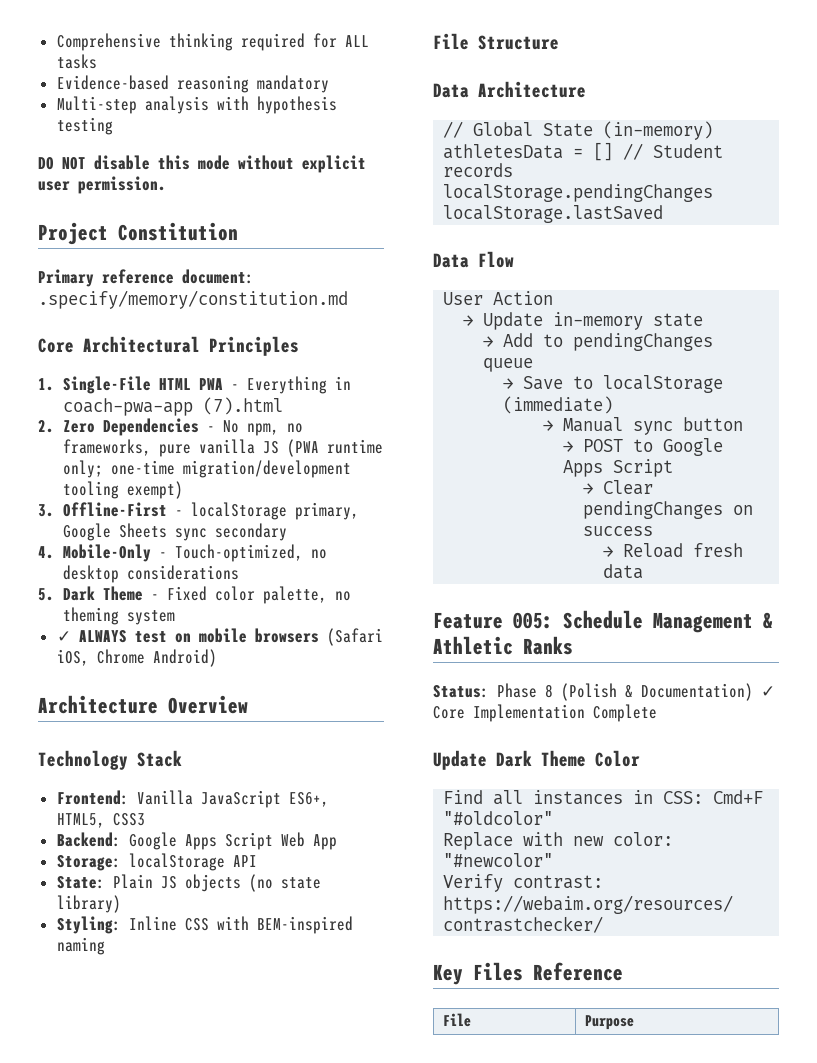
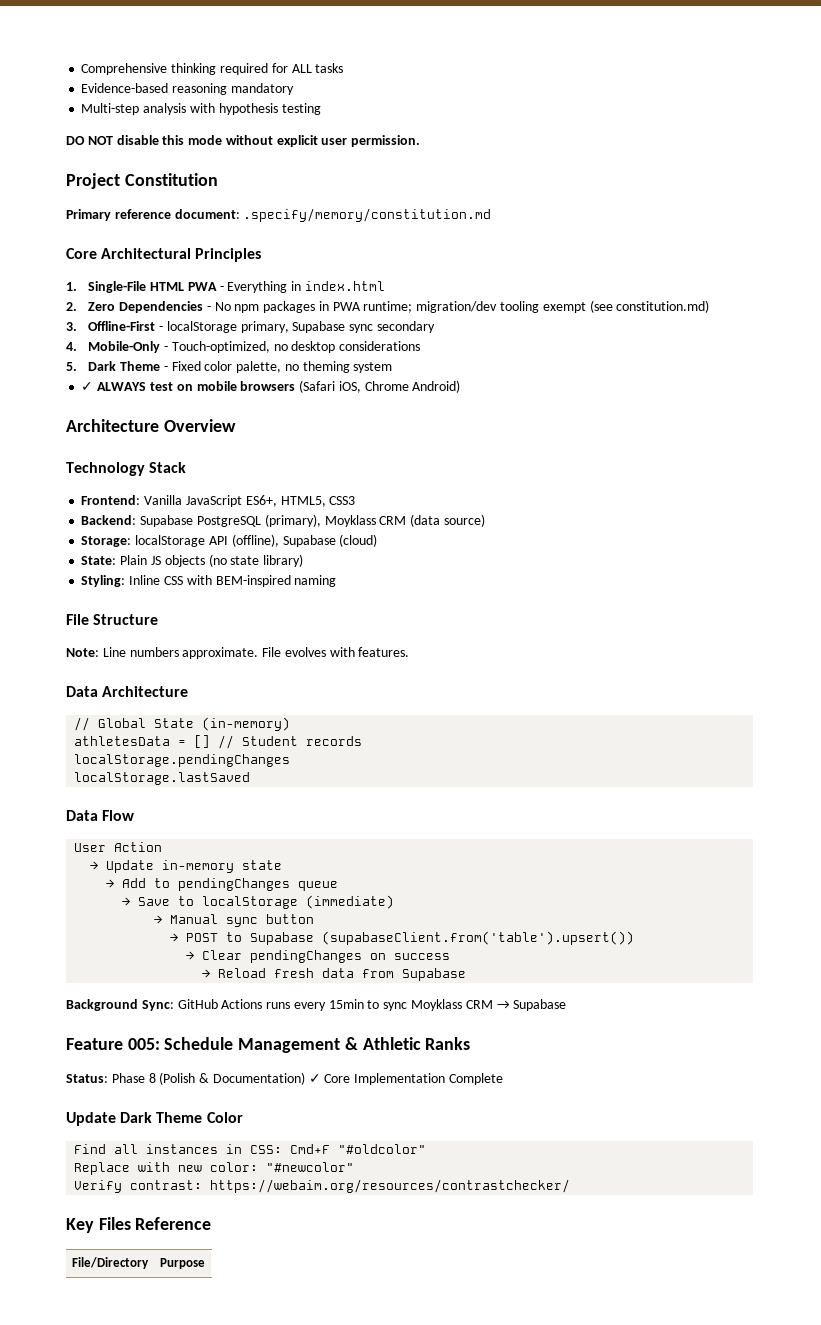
- 1. Single-File HTML PWA - Everything in coach-pwa-app (7).html
+ 1. Single-File HTML PWA - Everything in index.html
- 2. Zero Dependencies - No npm, no frameworks, pure vanilla JS (PWA runtime only; one-time migration/development tooling exempt)
+ 2. Zero Dependencies - No npm packages in PWA runtime; migration/dev tooling exempt (see constitution.md)
- 3. Offline-First - localStorage primary, Google Sheets sync secondary
+ 3. Offline-First - localStorage primary, Supabase sync secondary
- Backend: Google Apps Script Web App
+ Backend: Supabase PostgreSQL (primary), Moyklass CRM (data source)
- Storage: localStorage API
+ Storage: localStorage API (offline), Supabase (cloud)
+ Note: Line numbers approximate. File evolves with features.
- → POST to Google Apps Script
+ → POST to Supabase (supabaseClient.from('table').upsert())
- → Reload fresh data
+ → Reload fresh data from Supabase
+ Background Sync: GitHub Actions runs every 15min to sync Moyklass CRM → Supabase
- File | Purpose
+ File/Directory | Purpose

